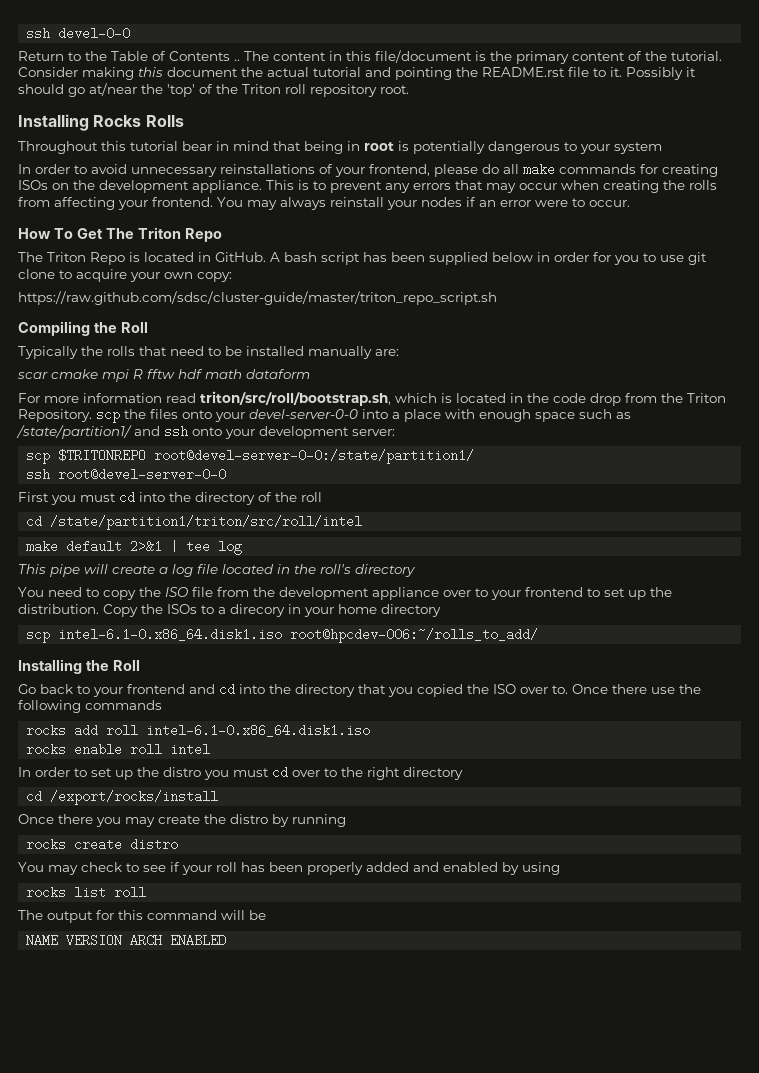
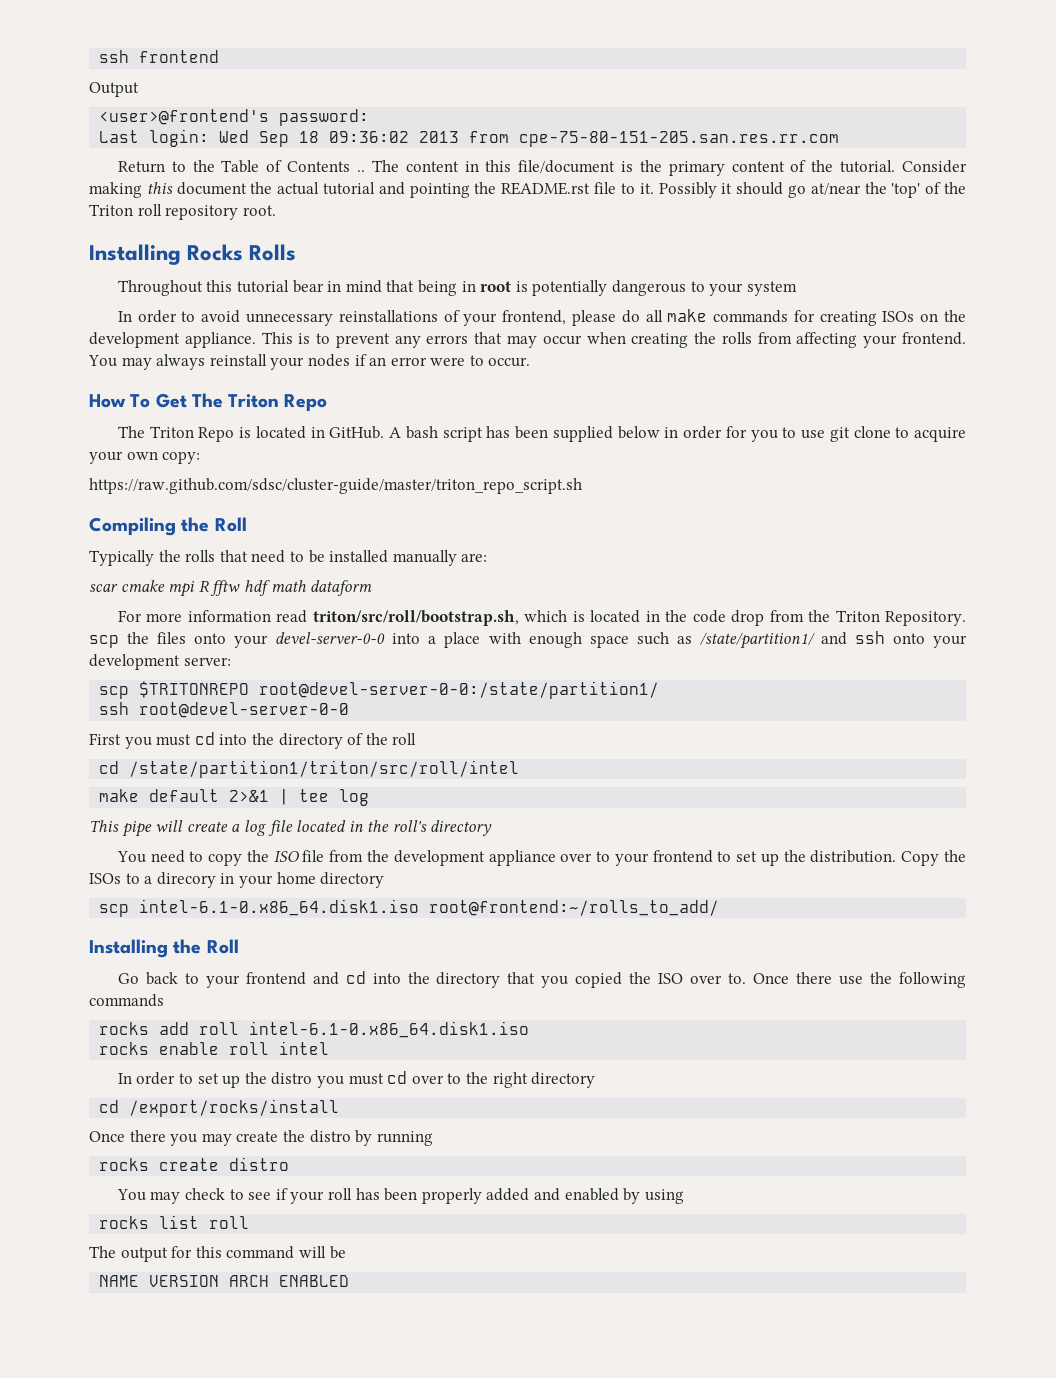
- ssh devel-0-0
+ ssh frontend
+ Output
+ <user>@frontend's password:
+ Last login: Wed Sep 18 09:36:02 2013 from cpe-75-80-151-205.san.res.rr.com
- scp intel-6.1-0.x86_64.disk1.iso root@hpcdev-006:~/rolls_to_add/
+ scp intel-6.1-0.x86_64.disk1.iso root@frontend:~/rolls_to_add/

